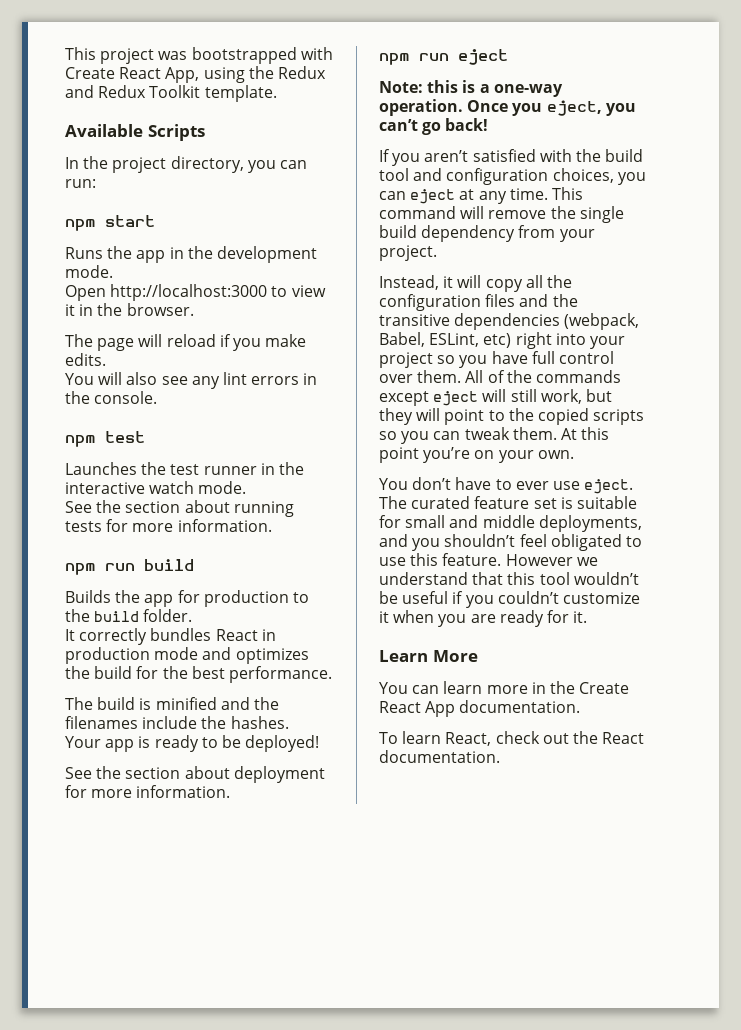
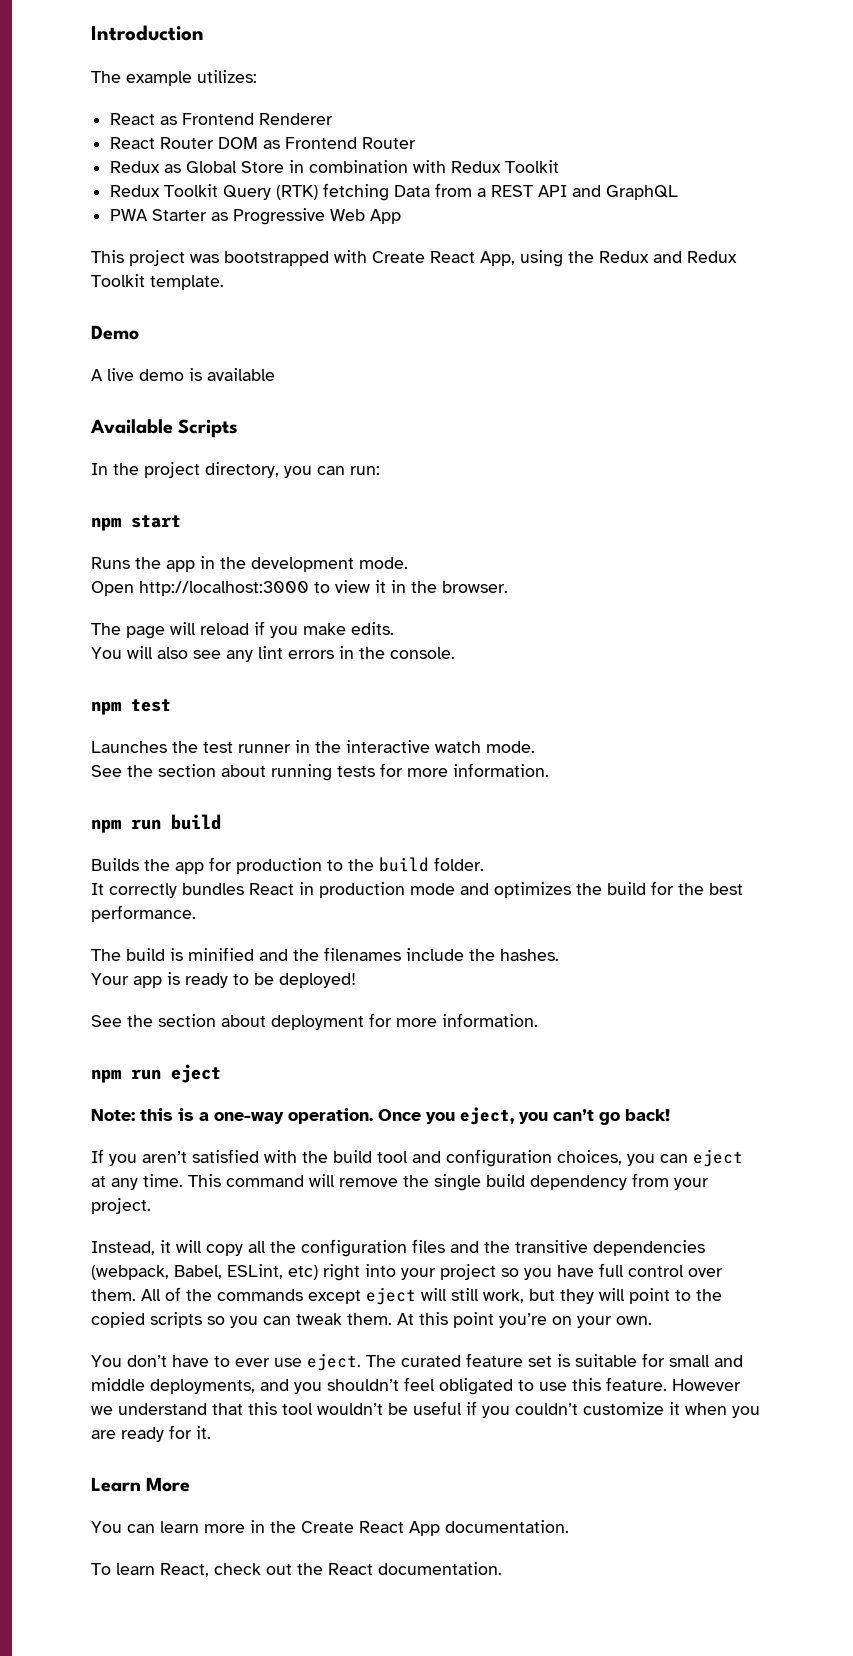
+ Introduction
+ The example utilizes:
+ React as Frontend Renderer
+ React Router DOM as Frontend Router
+ Redux as Global Store in combination with Redux Toolkit
+ Redux Toolkit Query (RTK) fetching Data from a REST API and GraphQL
+ PWA Starter as Progressive Web App
+ Demo
+ A live demo is available

